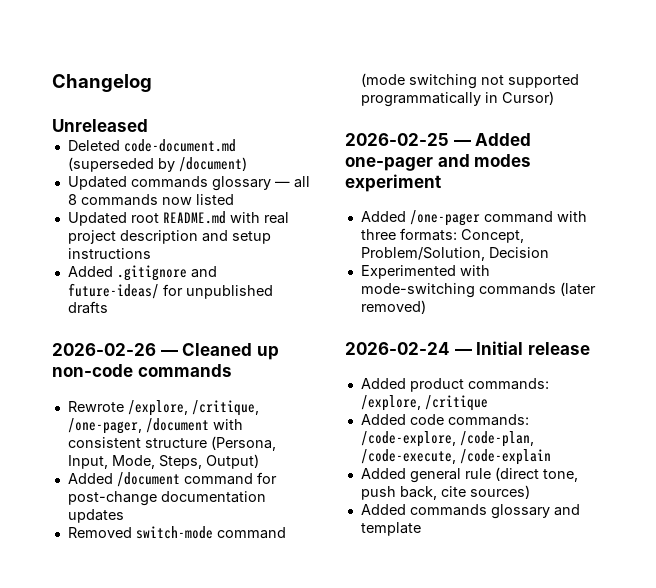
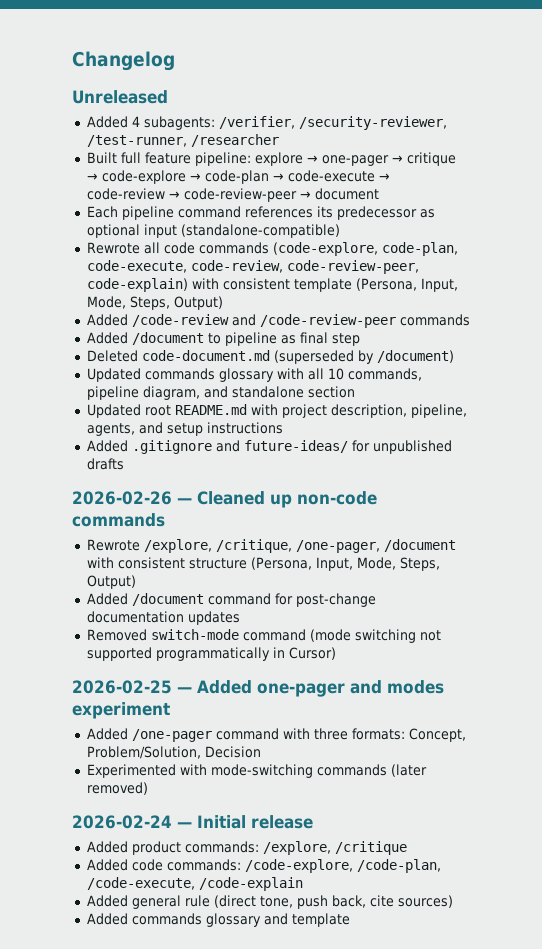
+ Added 4 subagents: /verifier, /security-reviewer, /test-runner, /researcher
+ Built full feature pipeline: explore → one-pager → critique → code-explore → code-plan → code-execute → code-review → code-review-peer → document
+ Each pipeline command references its predecessor as optional input (standalone-compatible)
+ Rewrote all code commands (code-explore, code-plan, code-execute, code-review, code-review-peer, code-explain) with consistent template (Persona, Input, Mode, Steps, Output)
+ Added /code-review and /code-review-peer commands
+ Added /document to pipeline as final step
- Updated commands glossary — all 8 commands now listed
+ Updated commands glossary with all 10 commands, pipeline diagram, and standalone section
- Updated root README.md with real project description and setup instructions
+ Updated root README.md with project description, pipeline, agents, and setup instructions

